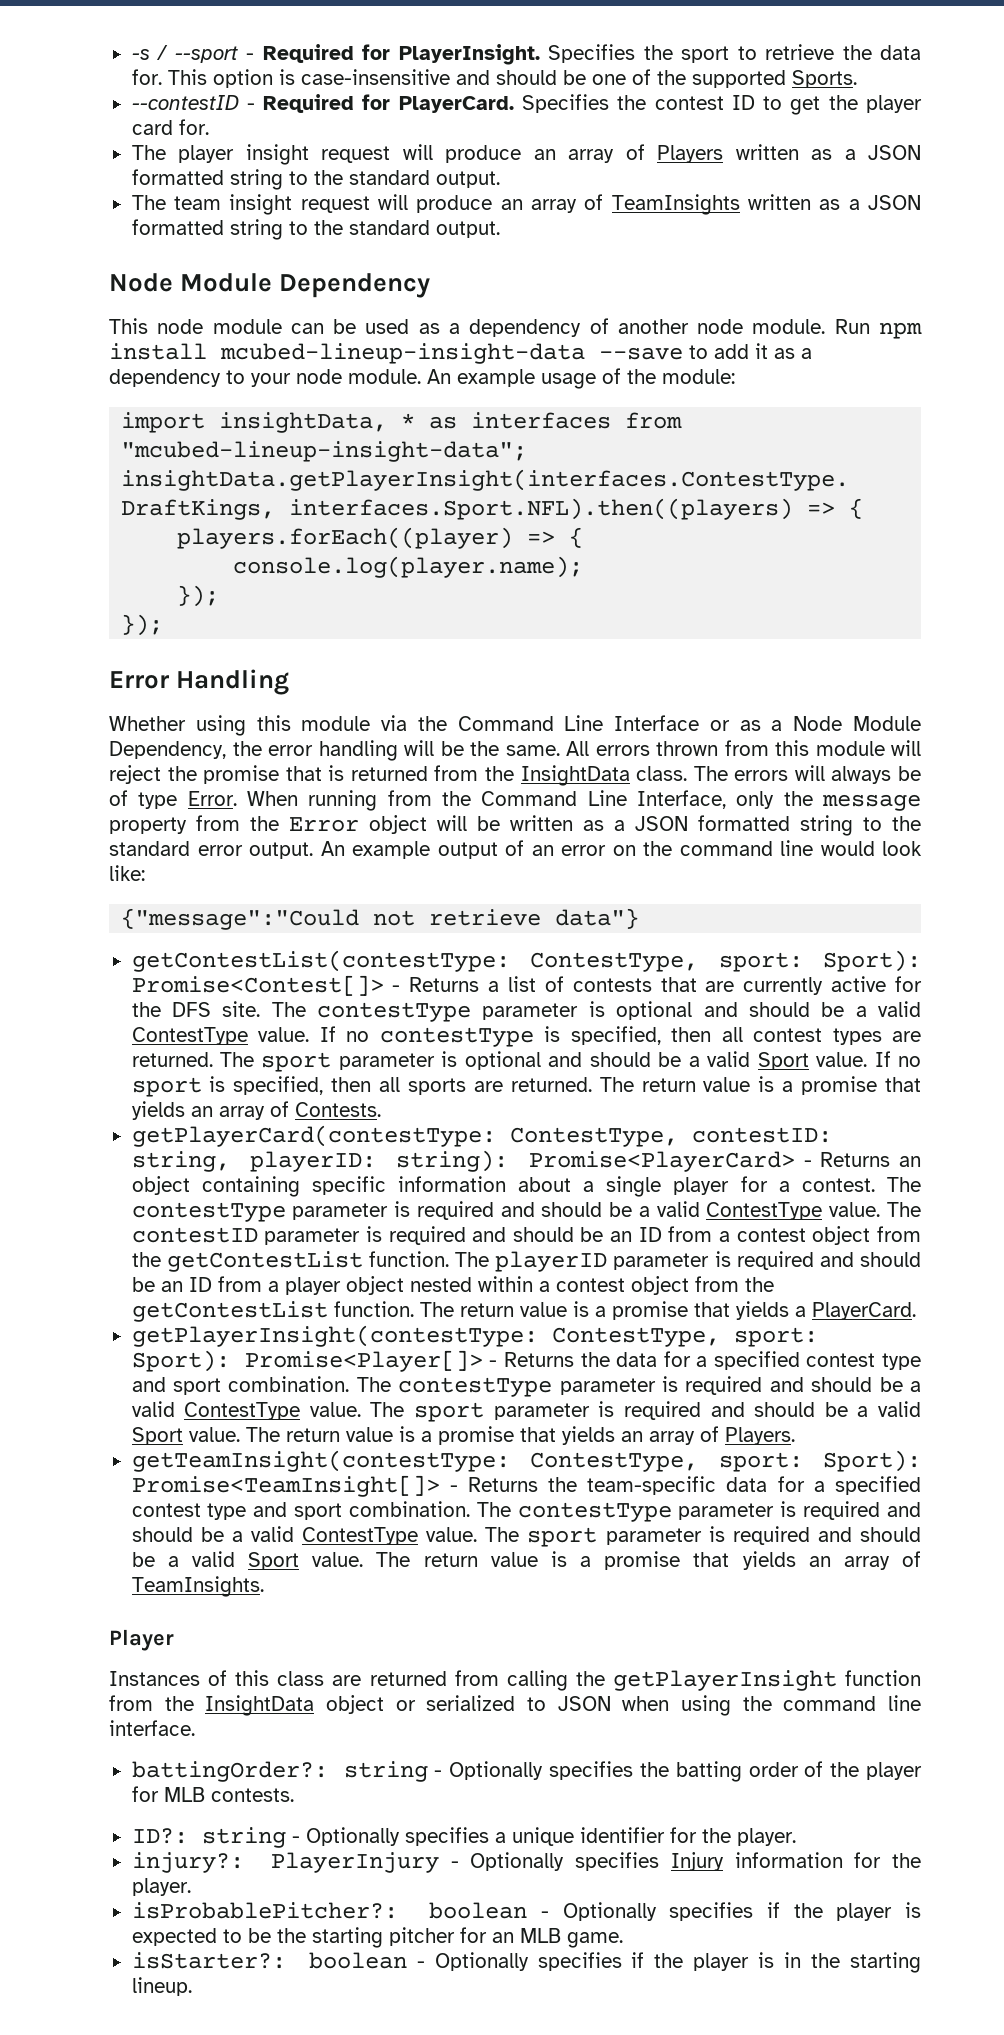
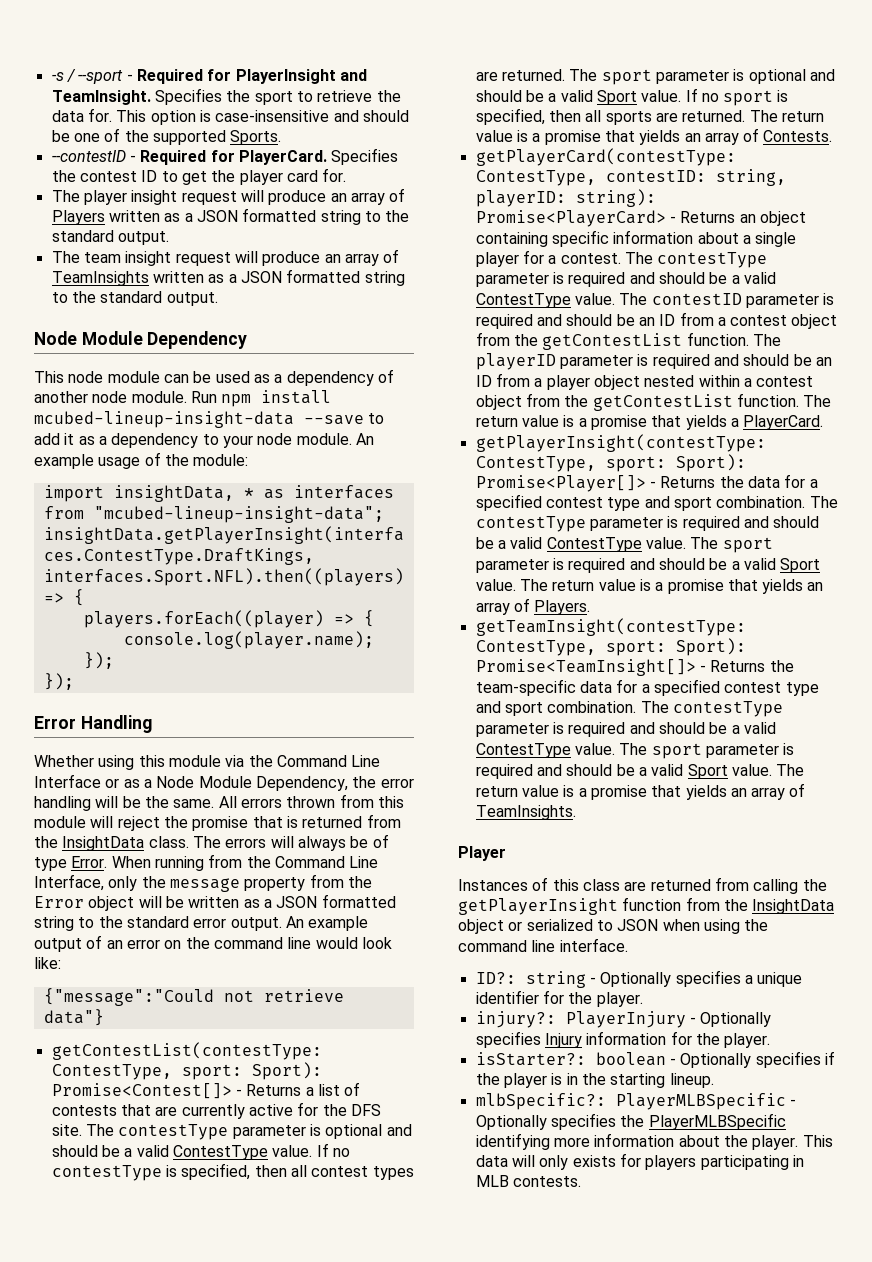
- -s / --sport - Required for PlayerInsight.
+ -s / --sport - Required for PlayerInsight and TeamInsight.
- battingOrder?: string - Optionally specifies the batting order of the player for MLB contests.
- isProbablePitcher?: boolean - Optionally specifies if the player is expected to be the starting pitcher for an MLB game.
+ mlbSpecific?: PlayerMLBSpecific - Optionally specifies the PlayerMLBSpecific identifying more information about the player. This data will only exists for players participating in MLB contests.

